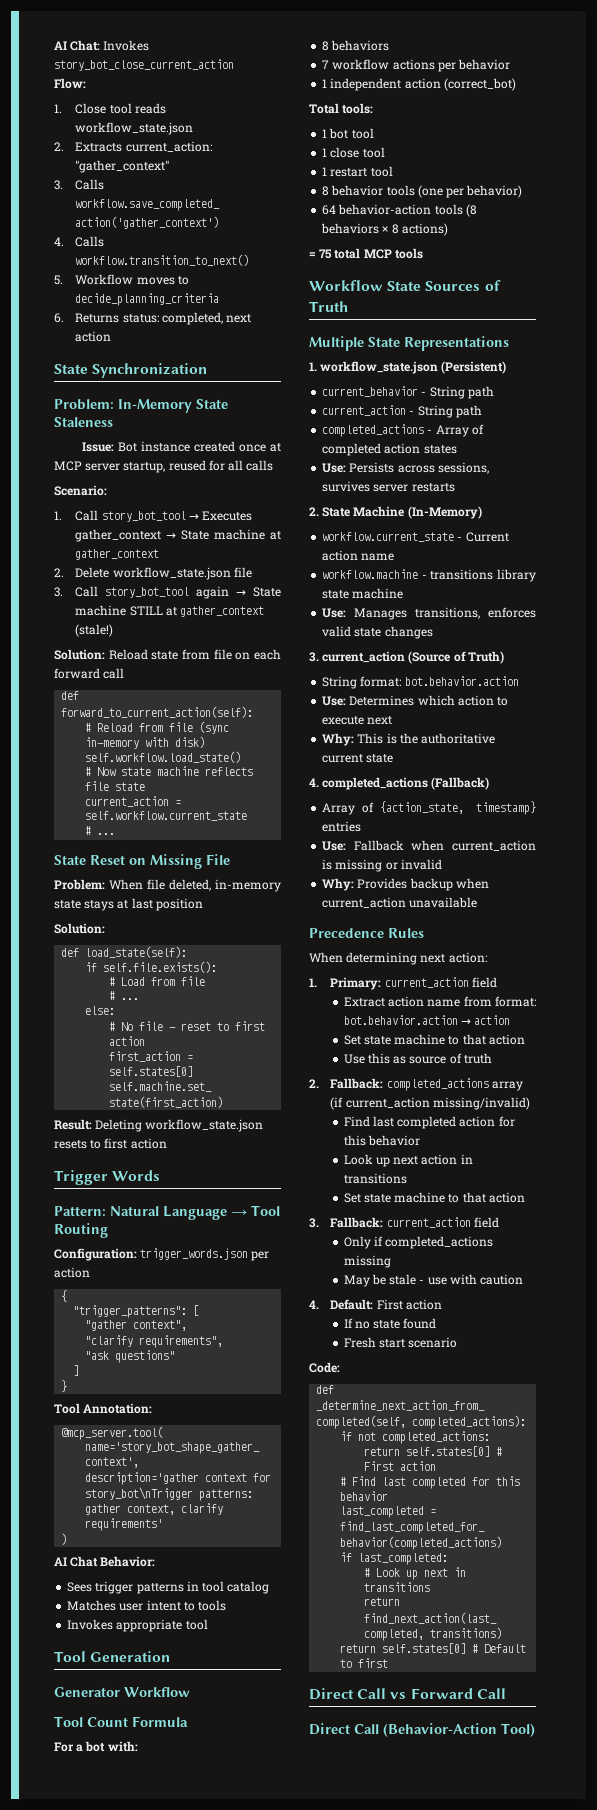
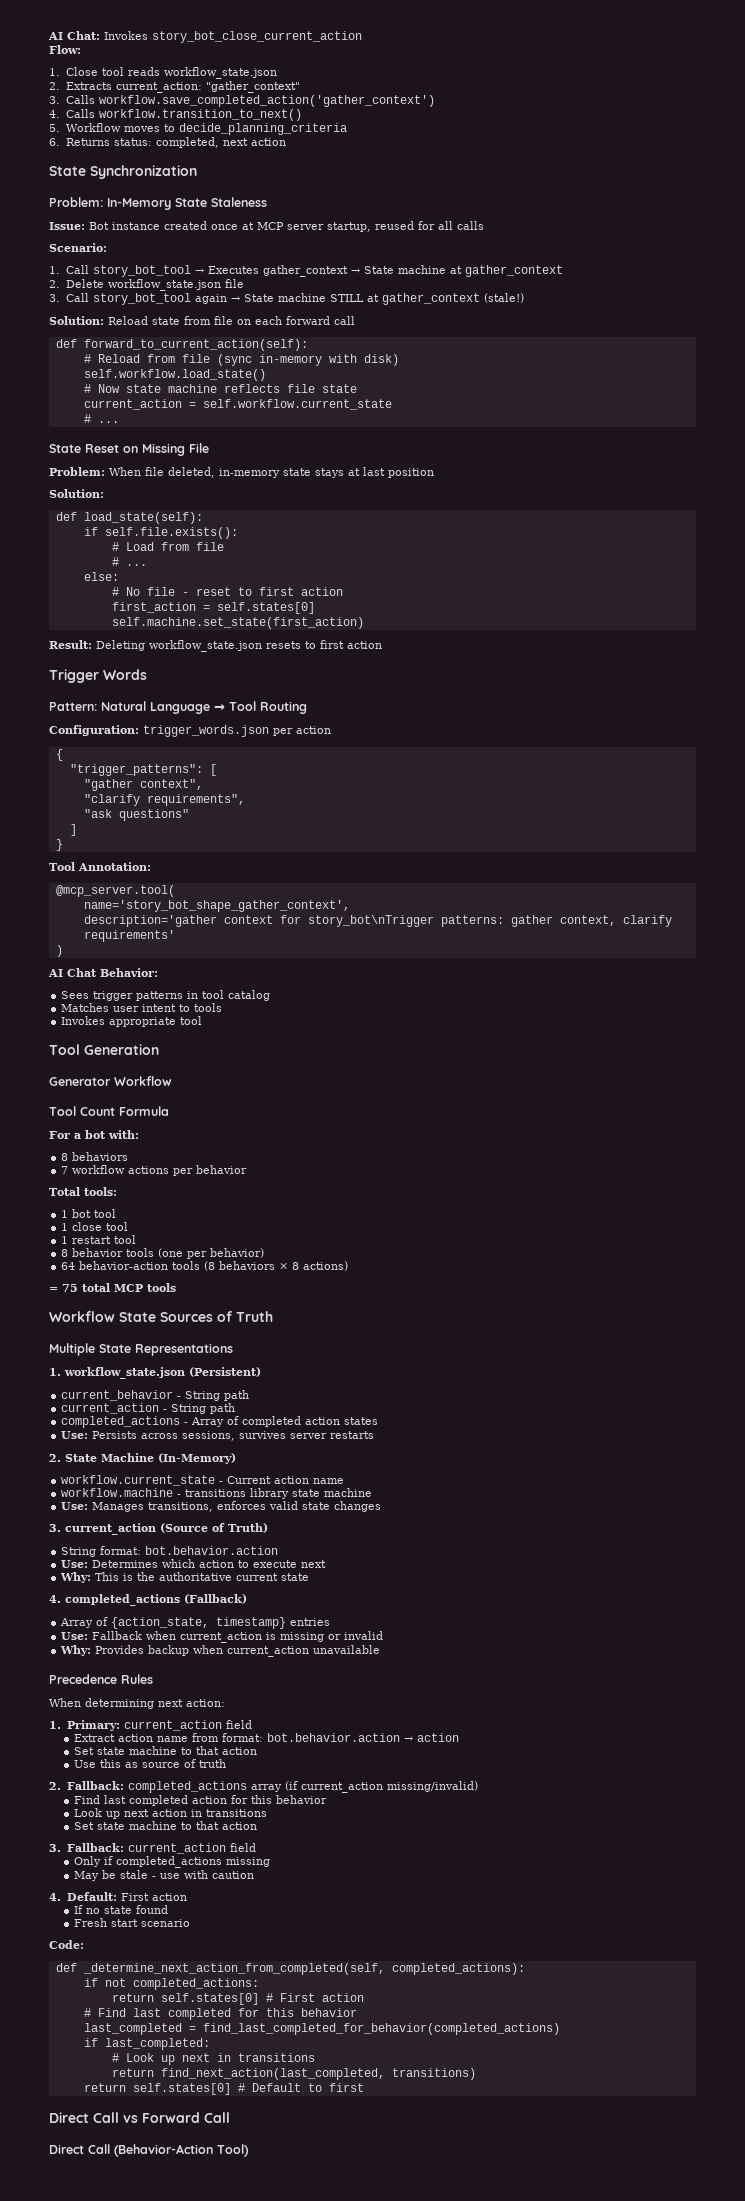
- 1 independent action (correct_bot)

